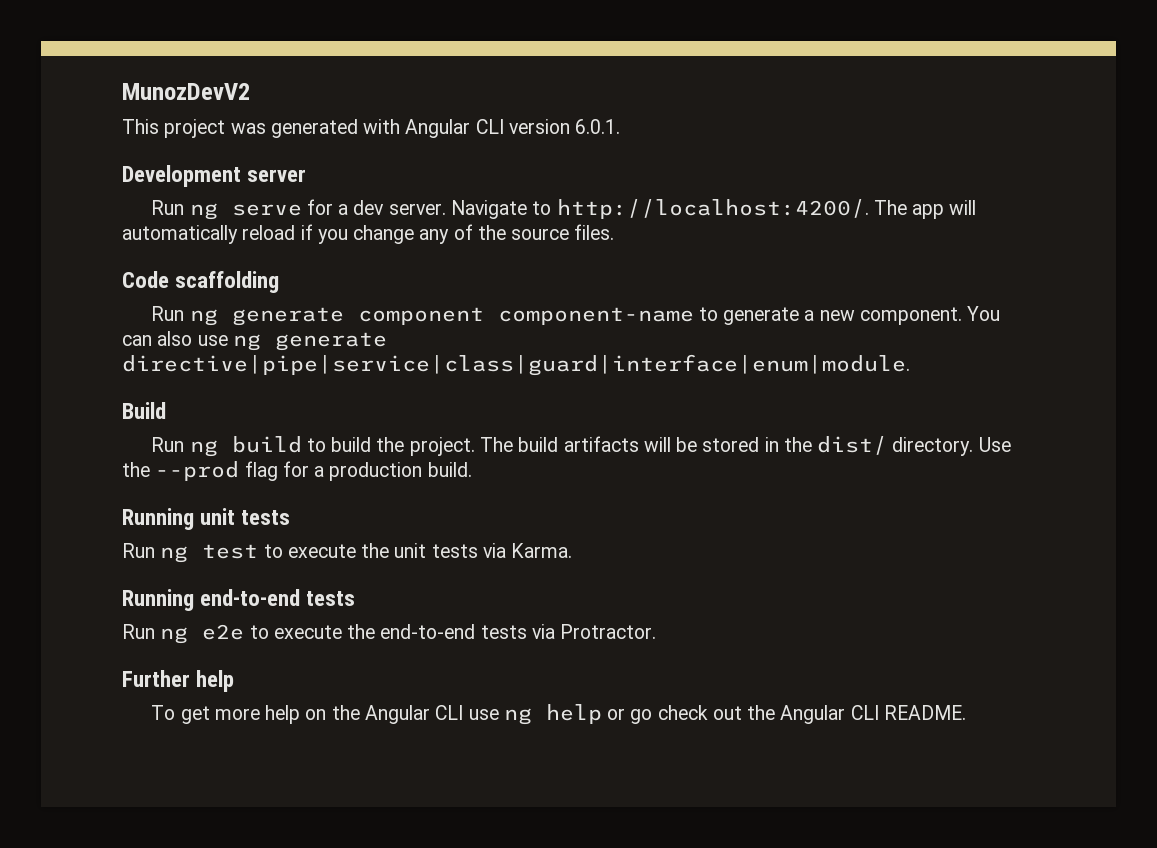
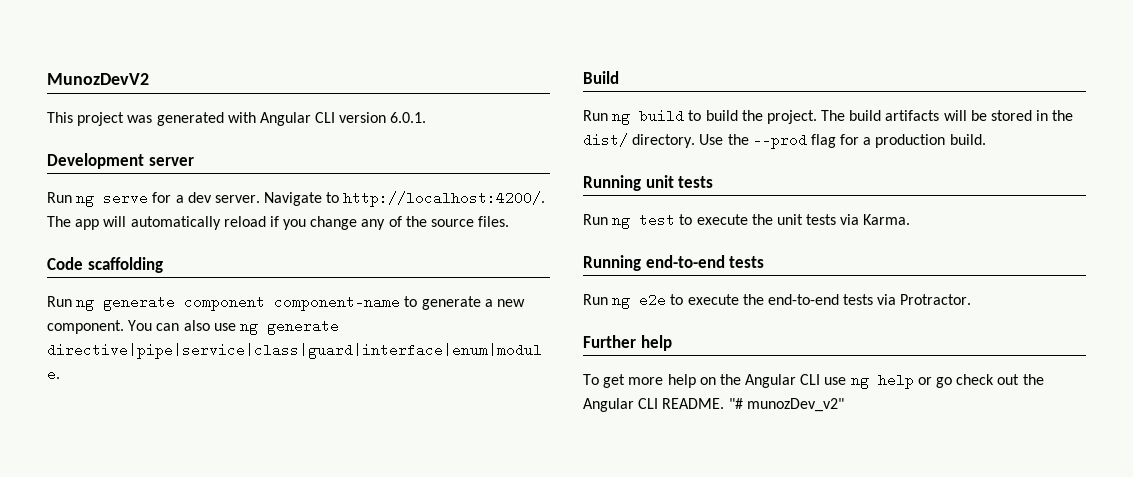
+ "# munozDev_v2"

